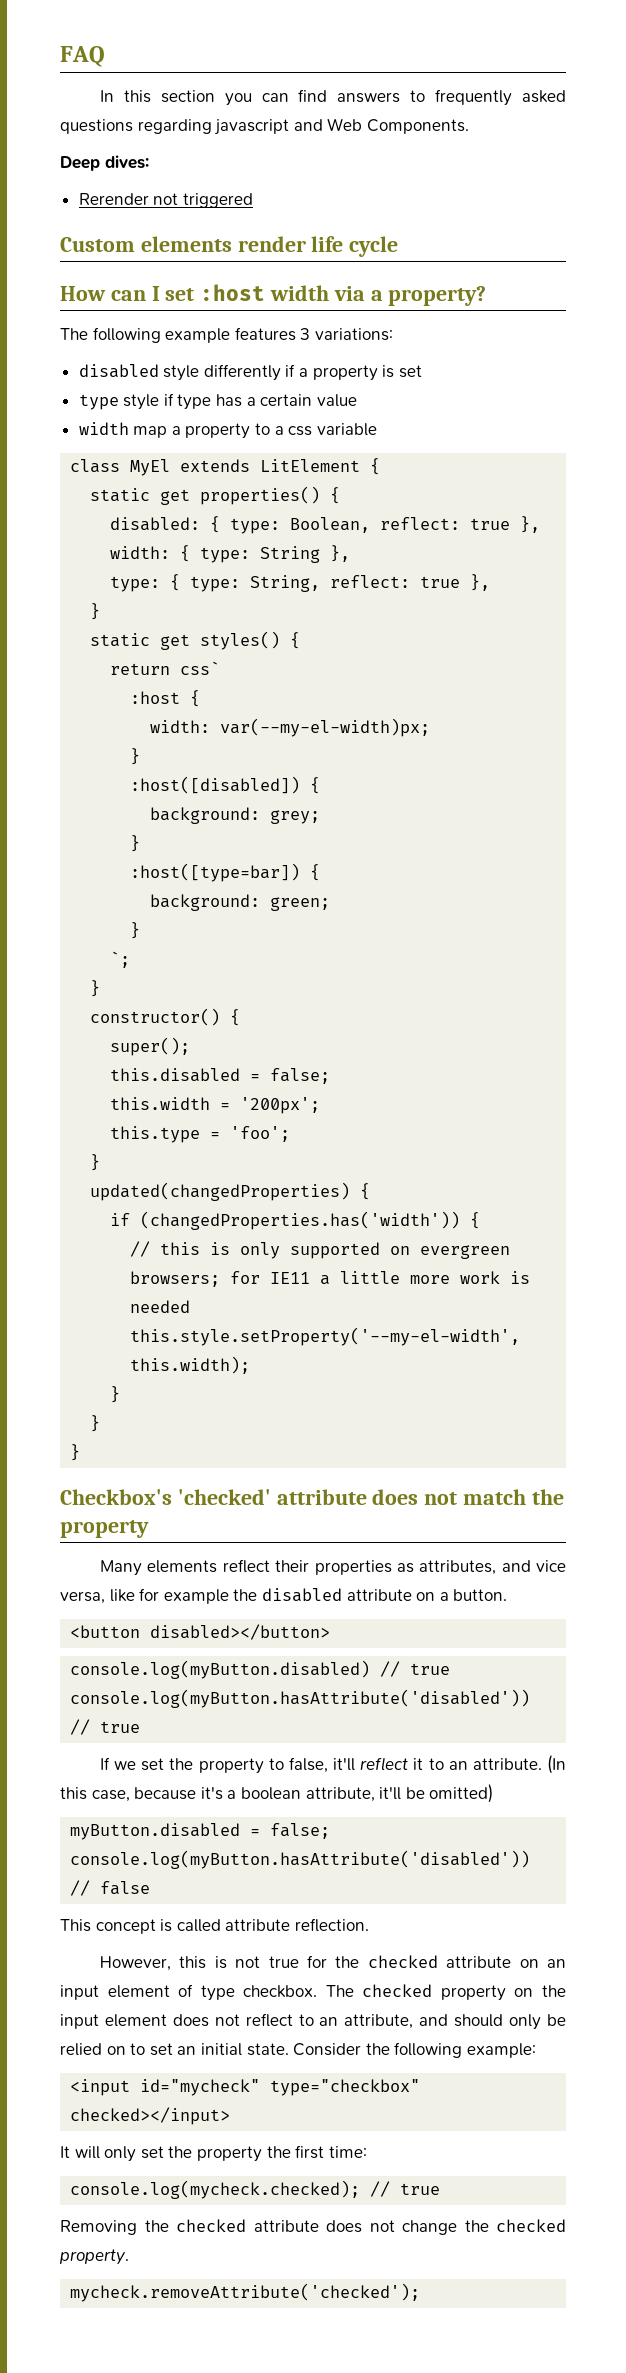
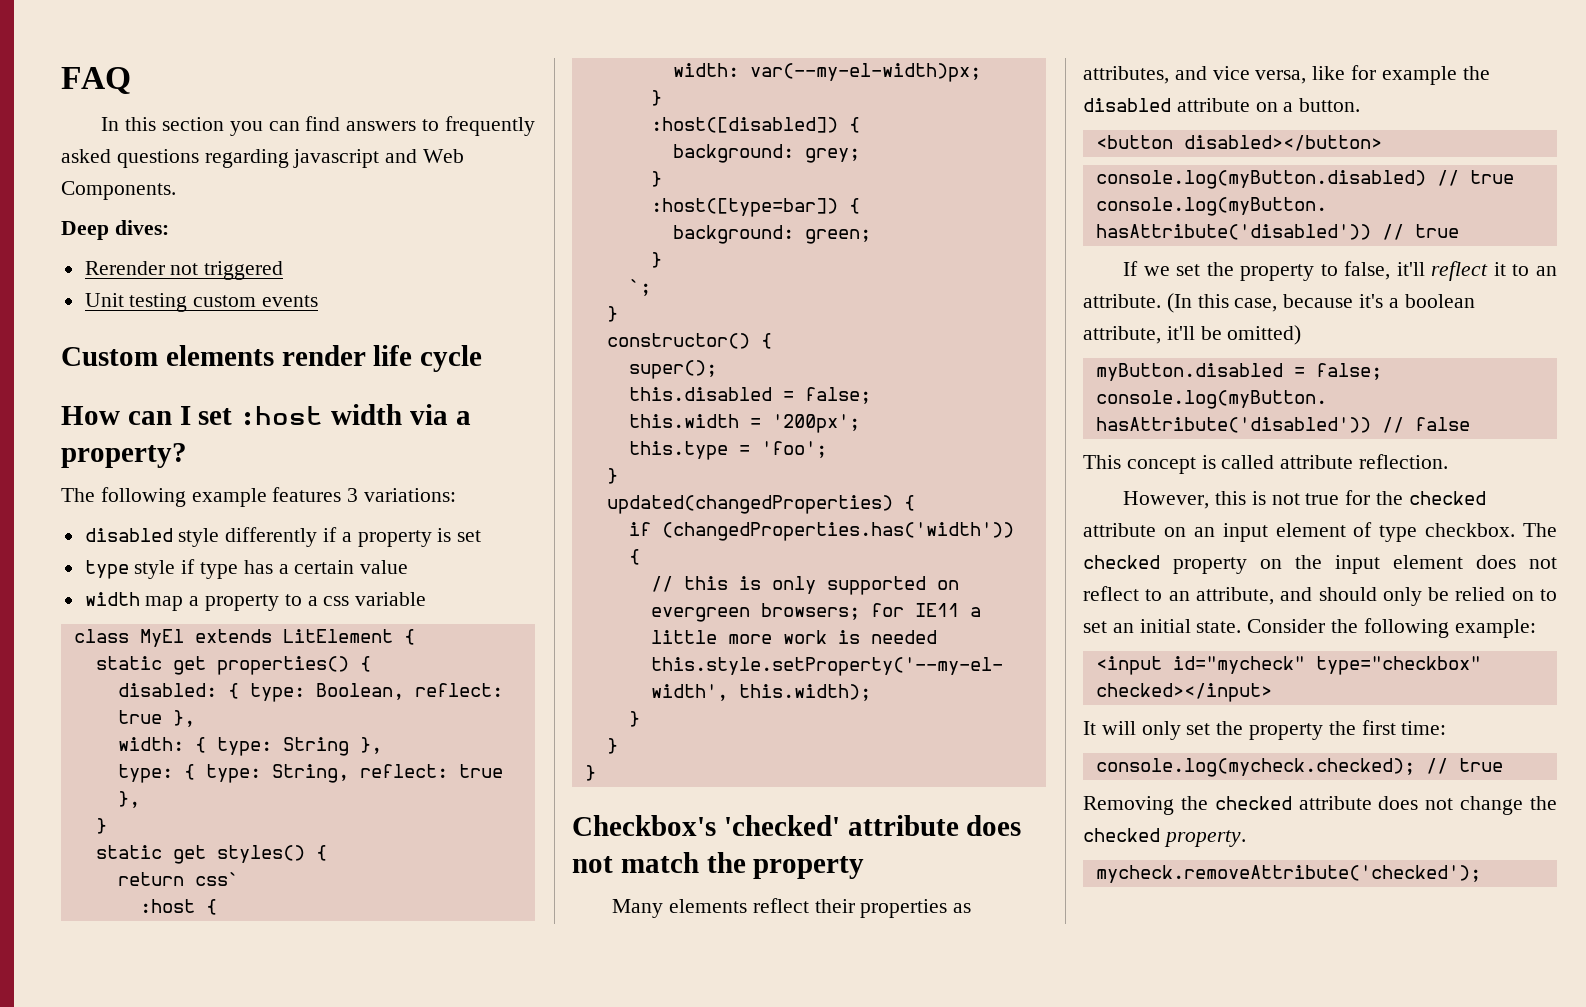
+ Unit testing custom events

